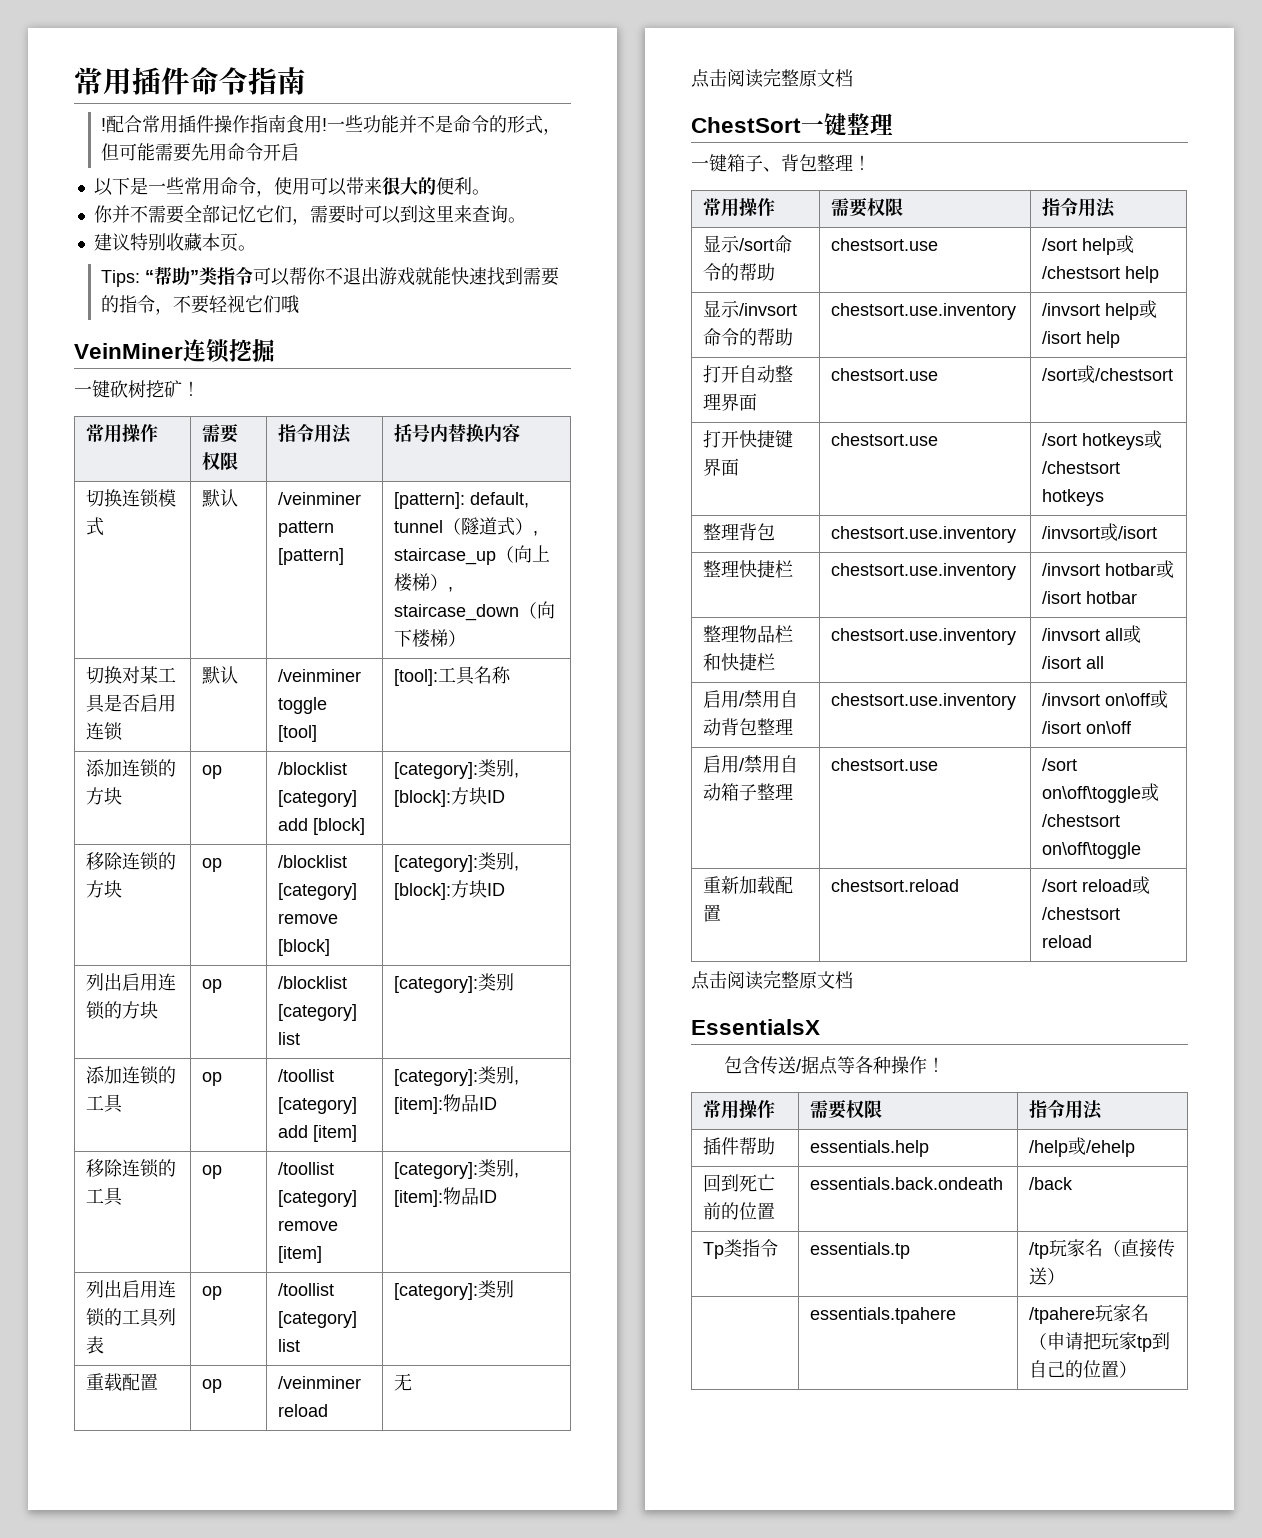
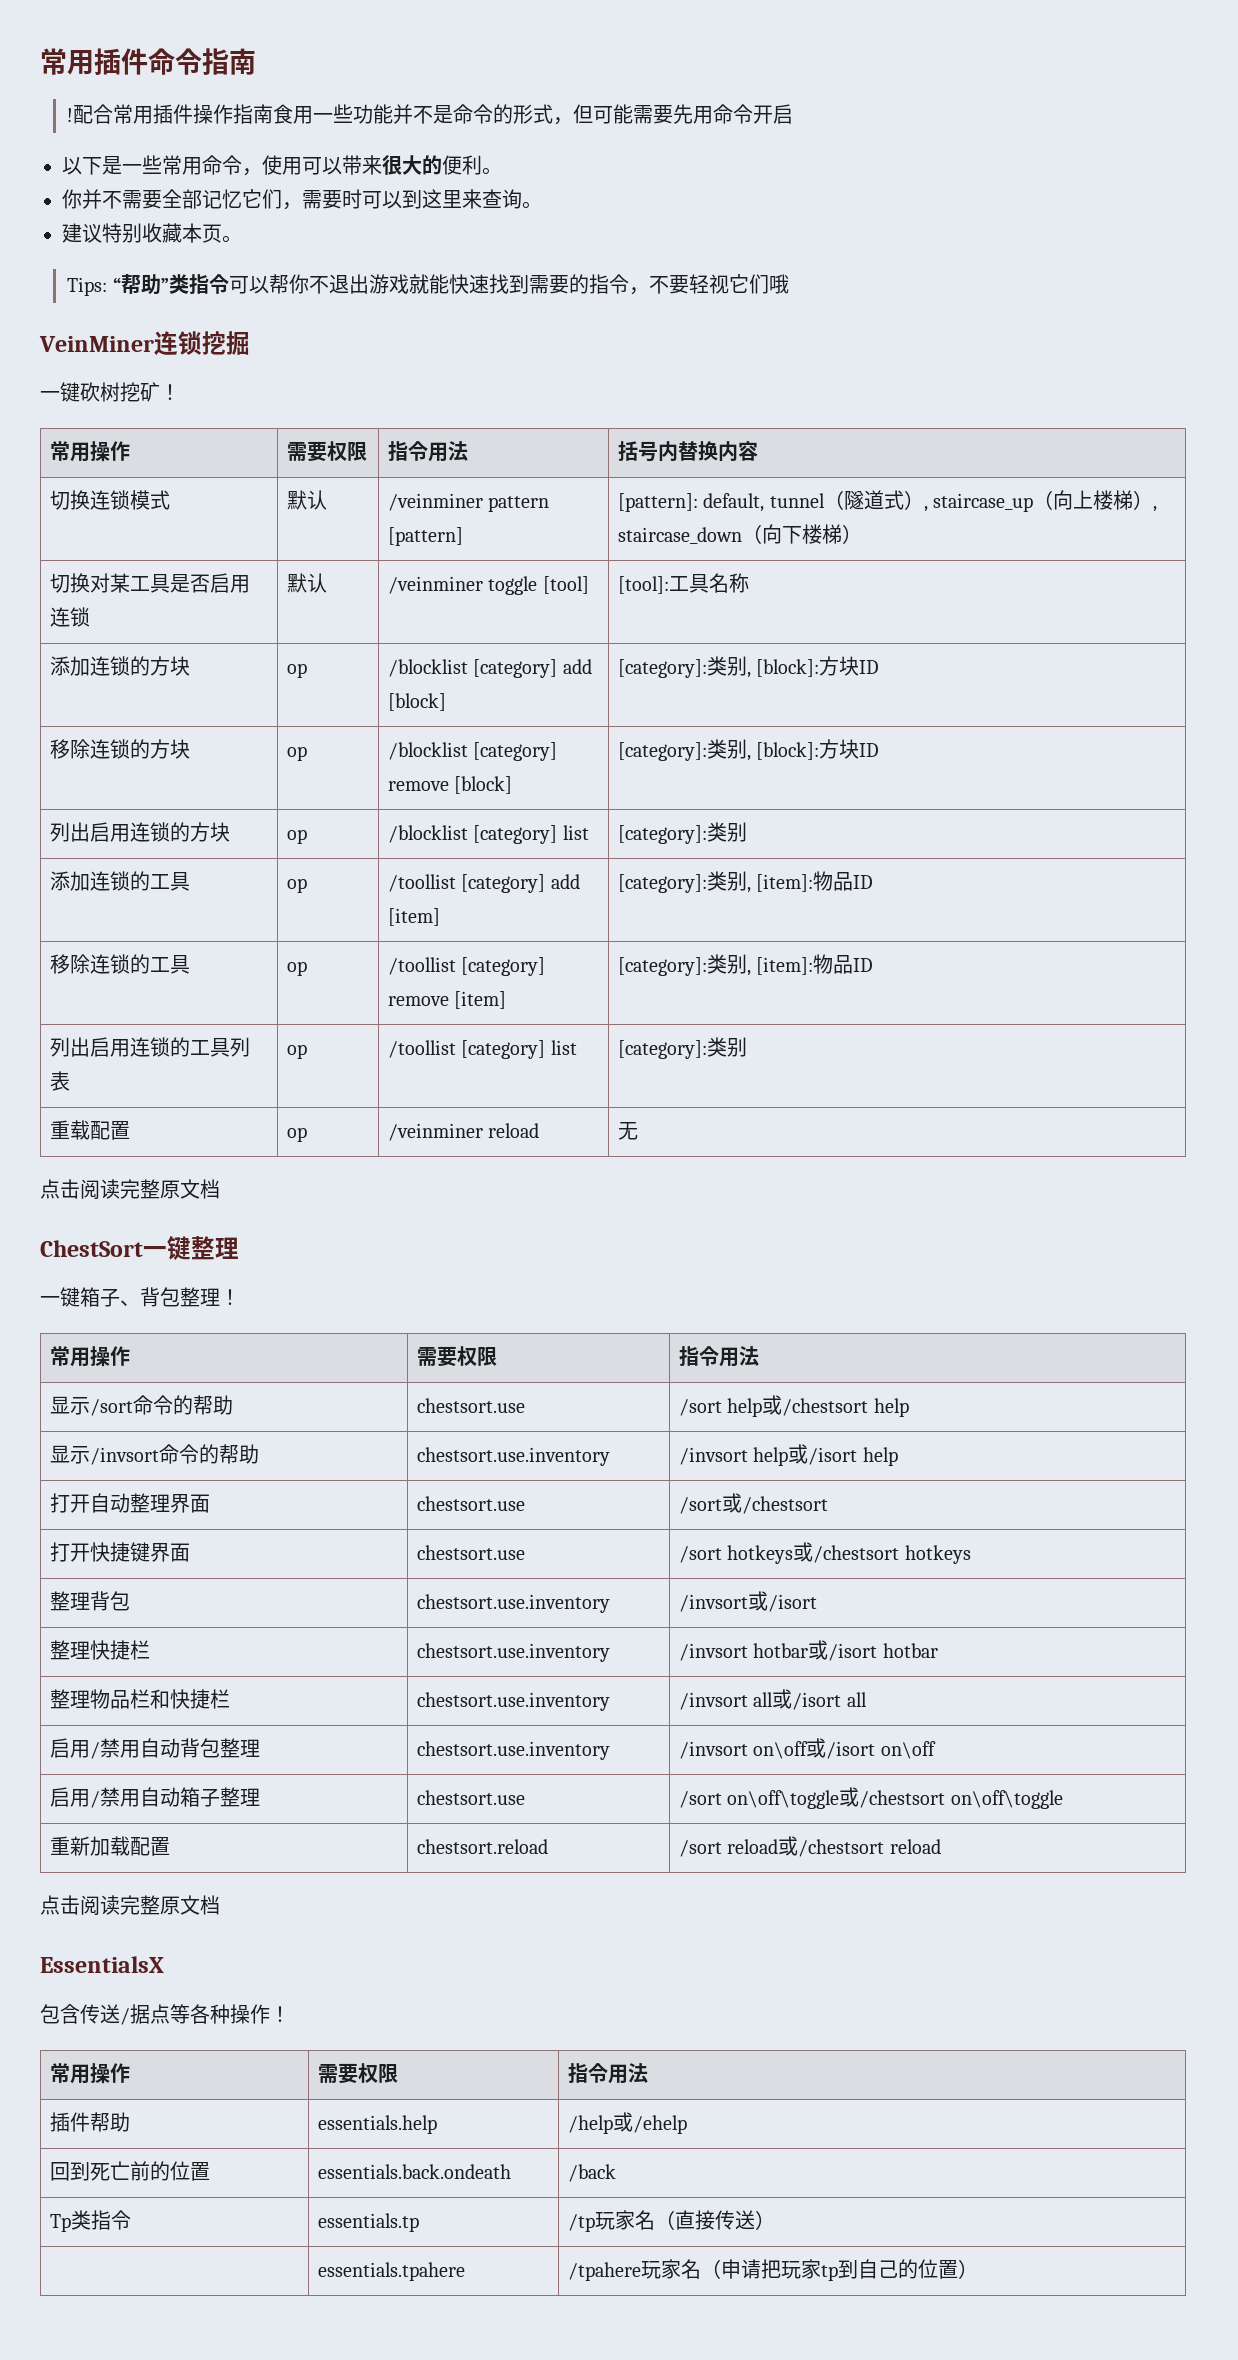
- 配合常用插件操作指南食用!一些功能并不是命令的形式，但可能需要先用命令开启
+ 配合常用插件操作指南食用一些功能并不是命令的形式，但可能需要先用命令开启

